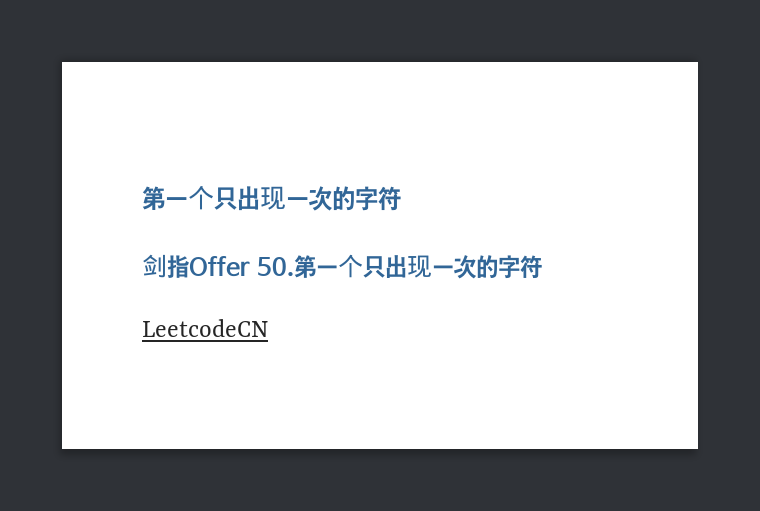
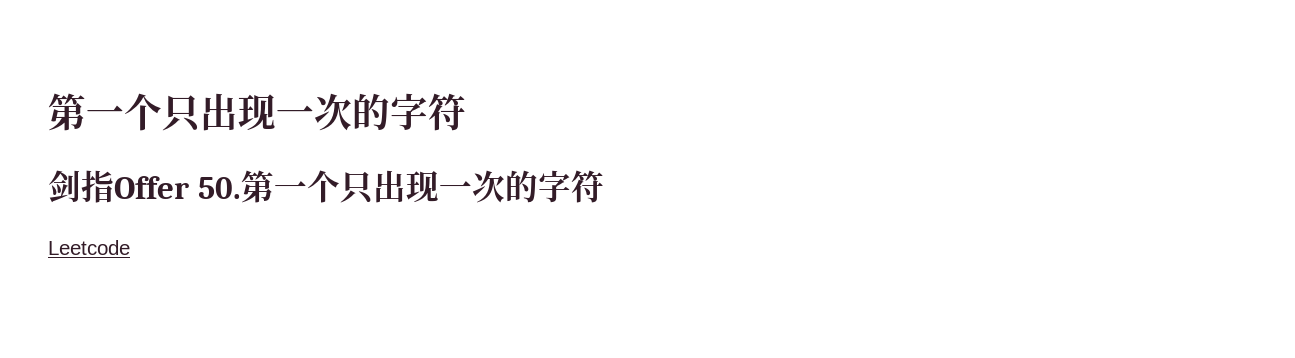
- LeetcodeCN
+ Leetcode

